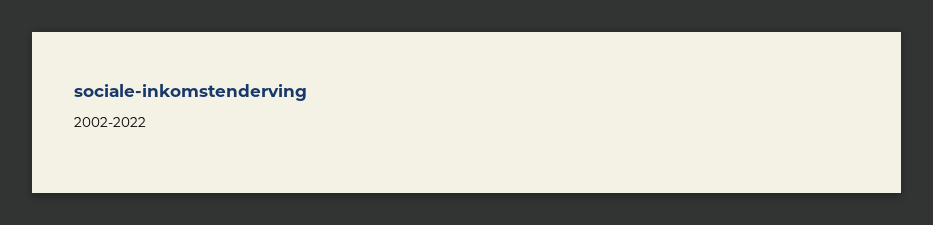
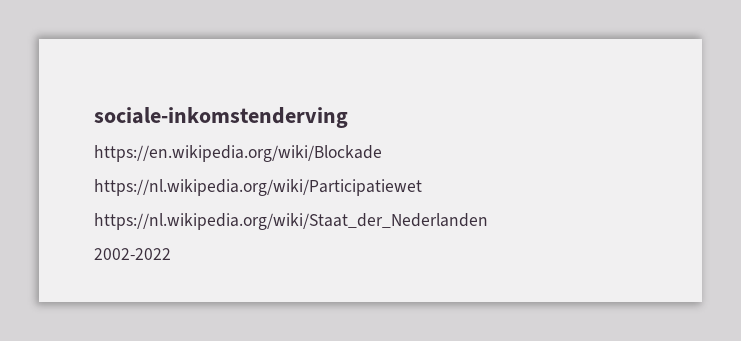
+ https://en.wikipedia.org/wiki/Blockade
+ https://nl.wikipedia.org/wiki/Participatiewet
+ https://nl.wikipedia.org/wiki/Staat_der_Nederlanden

